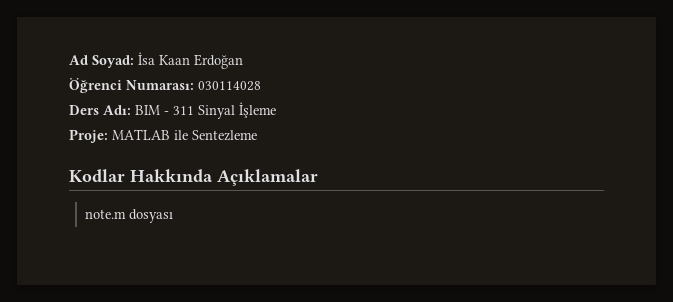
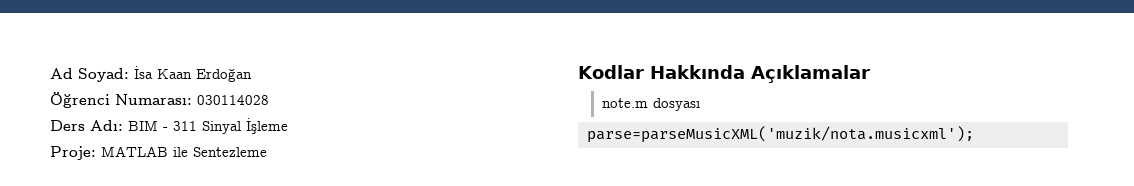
+ parse=parseMusicXML('muzik/nota.musicxml');

